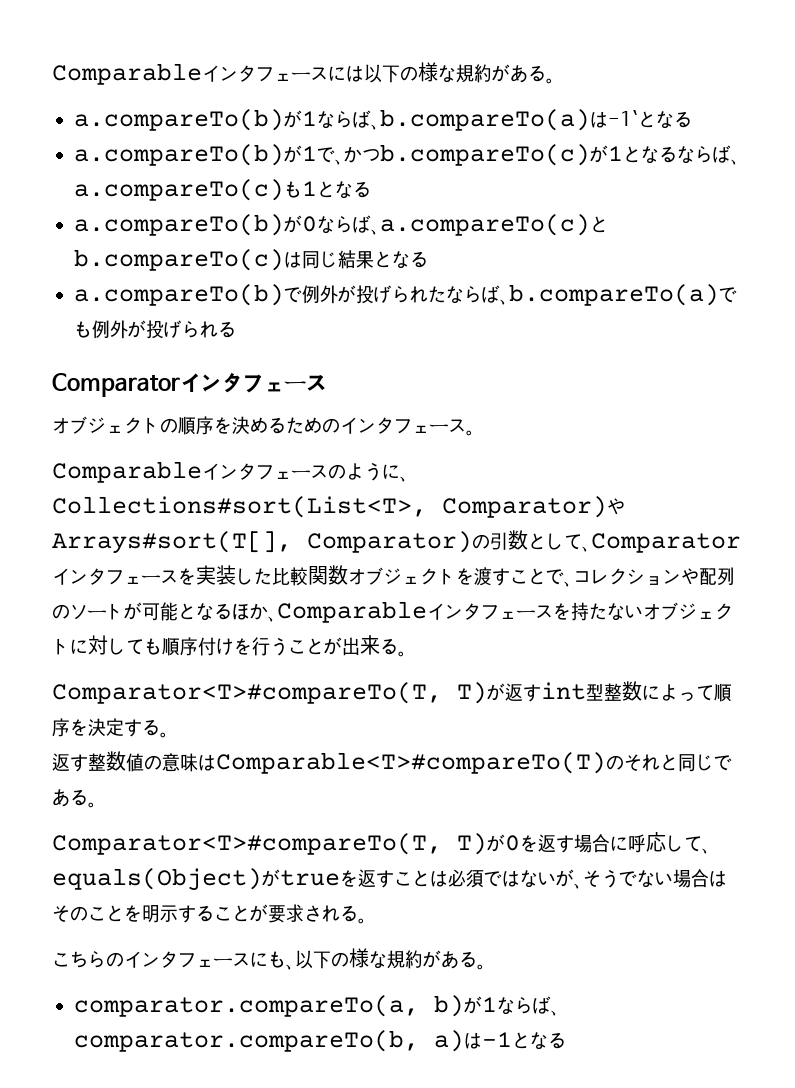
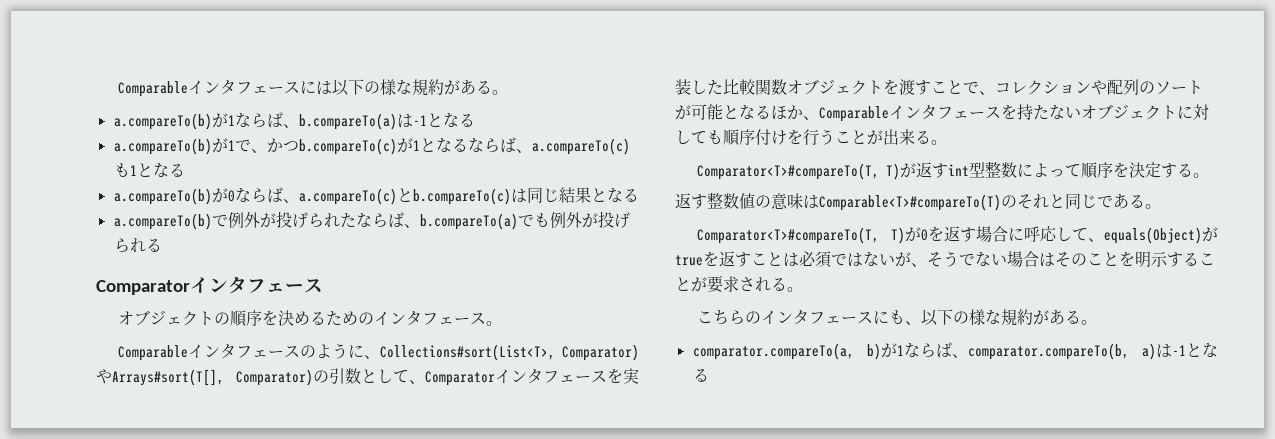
- a.compareTo(b)が1ならば、b.compareTo(a)は-1`となる
+ a.compareTo(b)が1ならば、b.compareTo(a)は-1となる

